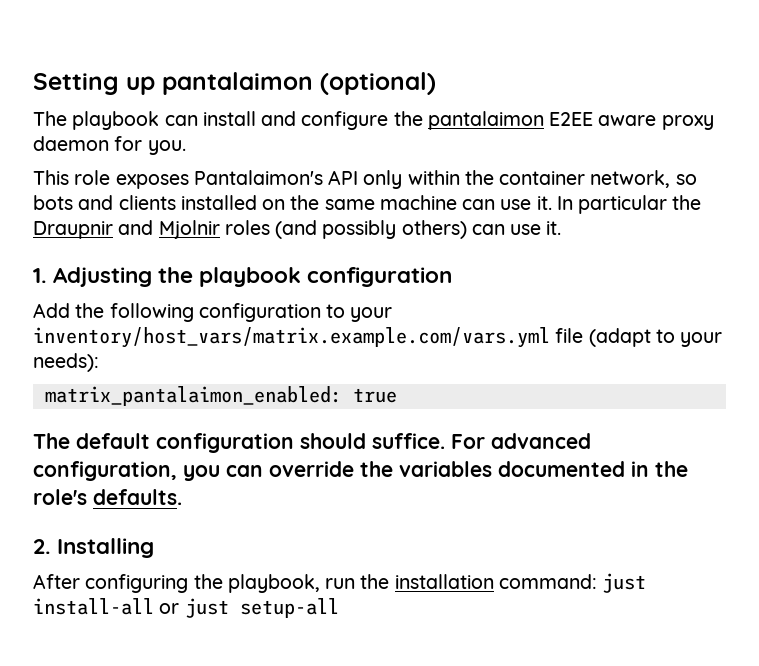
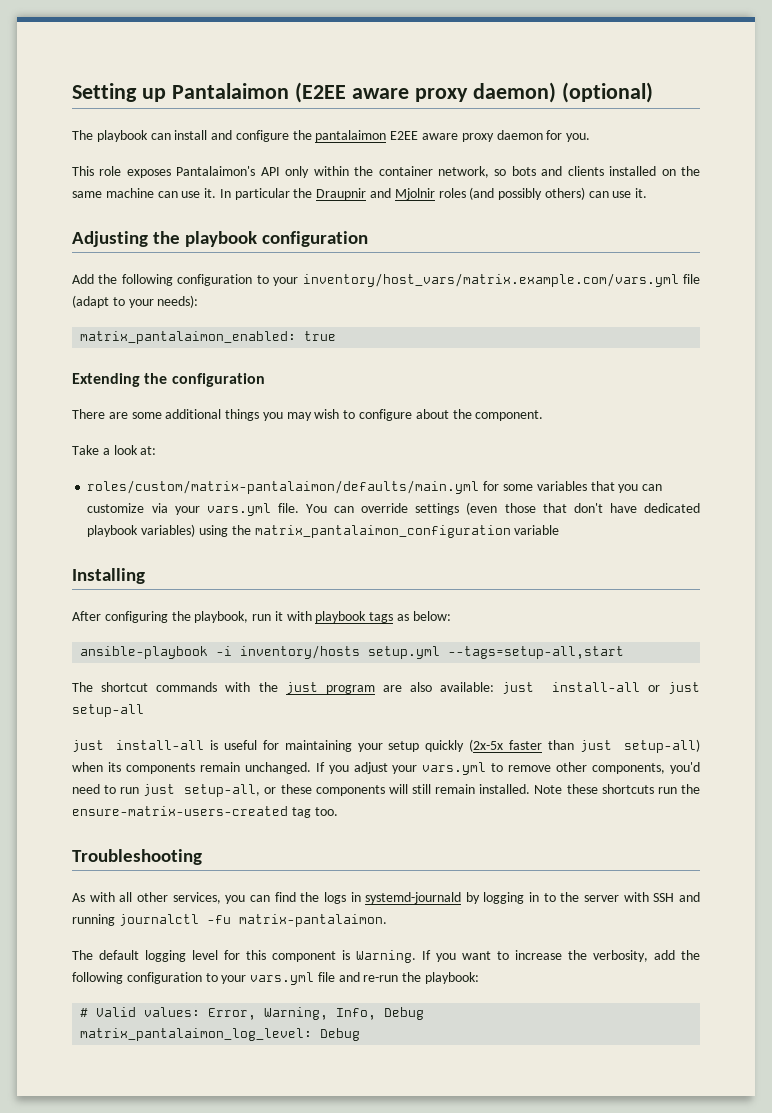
- Setting up pantalaimon (optional)
+ Setting up Pantalaimon (E2EE aware proxy daemon) (optional)
- 1. Adjusting the playbook configuration
+ Adjusting the playbook configuration
- The default configuration should suffice. For advanced configuration, you can override the variables documented in the role's defaults.
- 2. Installing
+ Extending the configuration
+ There are some additional things you may wish to configure about the component.
+ Take a look at:
+ roles/custom/matrix-pantalaimon/defaults/main.yml for some variables that you can customize via your vars.yml file. You can override settings (even those that don't have dedicated playbook variables) using the matrix_pantalaimon_configuration variable
+ Installing
- After configuring the playbook, run the installation command: just install-all or just setup-all
+ After configuring the playbook, run it with playbook tags as below:
+ ansible-playbook -i inventory/hosts setup.yml --tags=setup-all,start
+ The shortcut commands with the just program are also available: just install-all or just setup-all
+ just install-all is useful for maintaining your setup quickly (2x-5x faster than just setup-all) when its components remain unchanged. If you adjust your vars.yml to remove other components, you'd need to run just setup-all, or these components will still remain installed. Note these shortcuts run the ensure-matrix-users-created tag too.
+ Troubleshooting
+ As with all other services, you can find the logs in systemd-journald by logging in to the server with SSH and running journalctl -fu matrix-pantalaimon.
+ The default logging level for this component is Warning. If you want to increase the verbosity, add the following configuration to your vars.yml file and re-run the playbook:
+ # Valid values: Error, Warning, Info, Debug
+ matrix_pantalaimon_log_level: Debug

